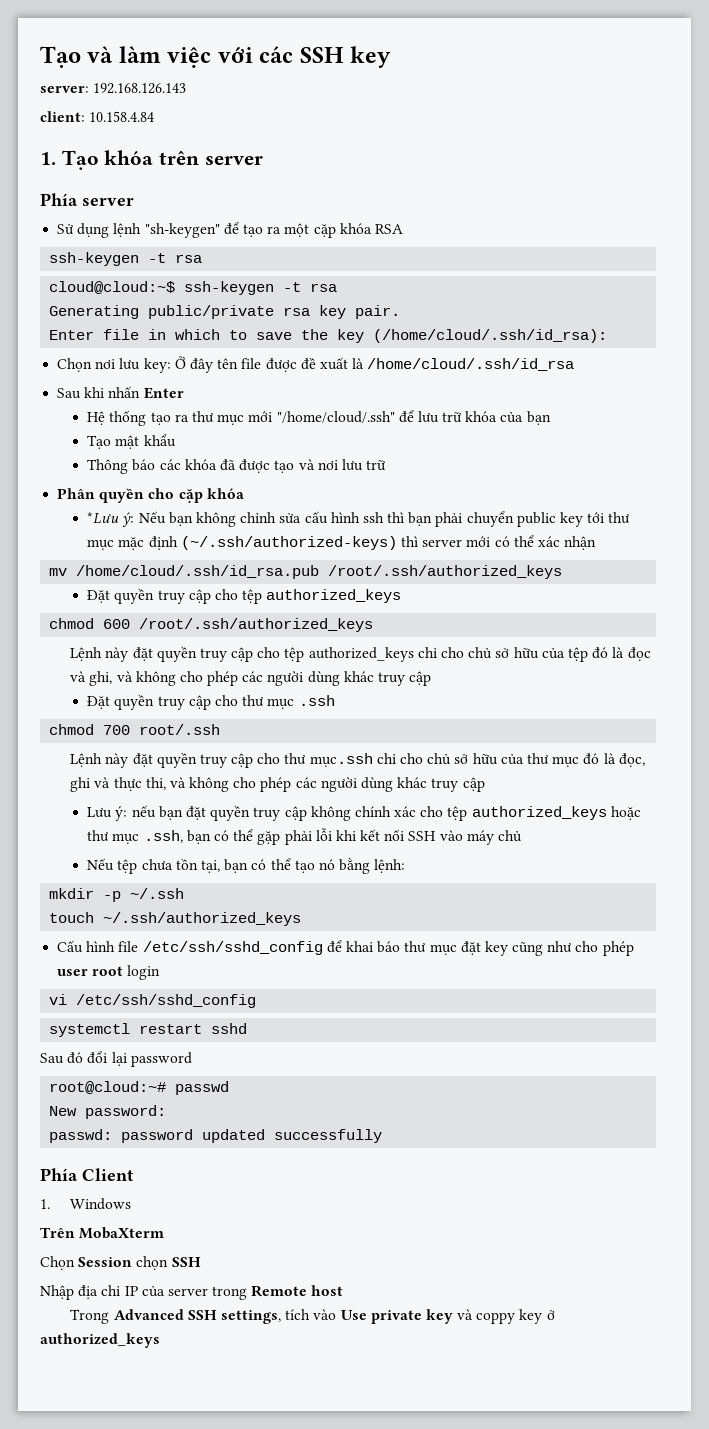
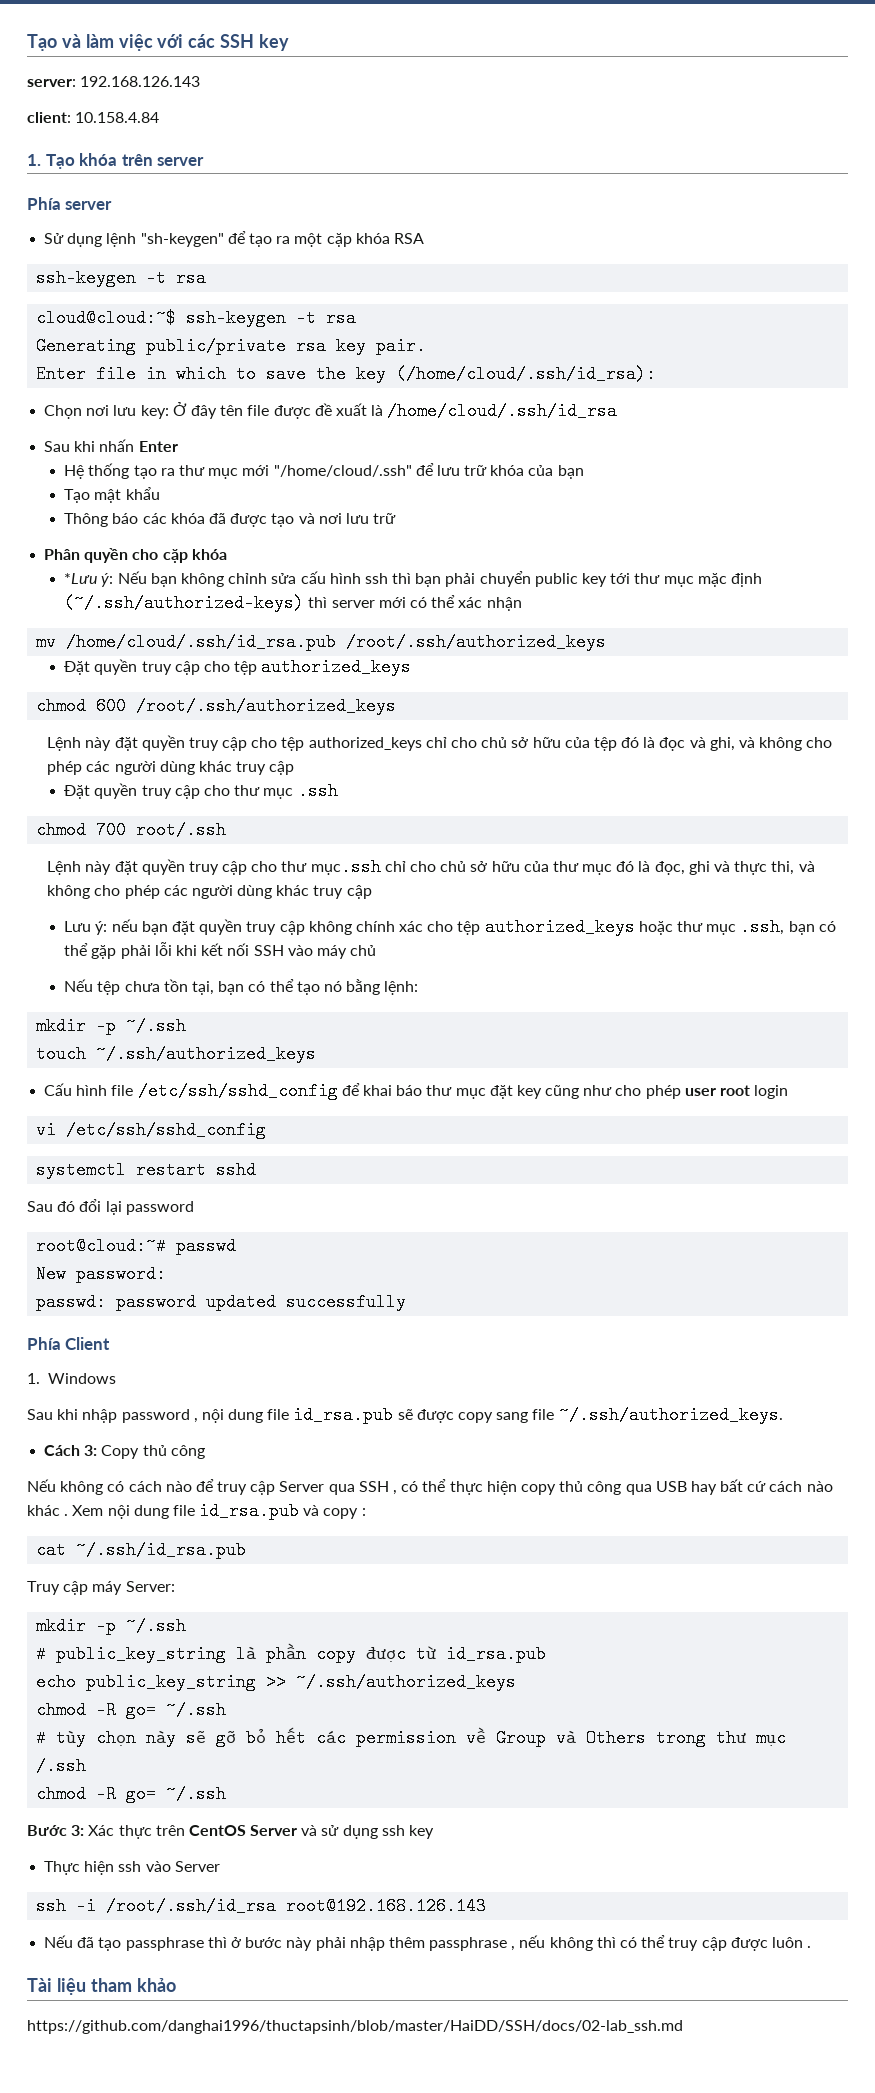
- Trên MobaXterm
- Chọn Session chọn SSH
- Nhập địa chỉ IP của server trong Remote host
- Trong Advanced SSH settings, tích vào Use private key và coppy key ở authorized_keys
+ Sau khi nhập password , nội dung file id_rsa.pub sẽ được copy sang file ~/.ssh/authorized_keys.
+ Cách 3: Copy thủ công
+ Nếu không có cách nào để truy cập Server qua SSH , có thể thực hiện copy thủ công qua USB hay bất cứ cách nào khác . Xem nội dung file id_rsa.pub và copy :
+ cat ~/.ssh/id_rsa.pub
+ Truy cập máy Server:
+ mkdir -p ~/.ssh
+ # public_key_string là phần copy được từ id_rsa.pub
+ echo public_key_string >> ~/.ssh/authorized_keys
+ chmod -R go= ~/.ssh
+ # tùy chọn này sẽ gỡ bỏ hết các permission về Group và Others trong thư mục /.ssh
+ chmod -R go= ~/.ssh
+ Bước 3: Xác thực trên CentOS Server và sử dụng ssh key
+ Thực hiện ssh vào Server
+ ssh -i /root/.ssh/id_rsa root@192.168.126.143
+ Nếu đã tạo passphrase thì ở bước này phải nhập thêm passphrase , nếu không thì có thể truy cập được luôn .
+ Tài liệu tham khảo
+ https://github.com/danghai1996/thuctapsinh/blob/master/HaiDD/SSH/docs/02-lab_ssh.md

